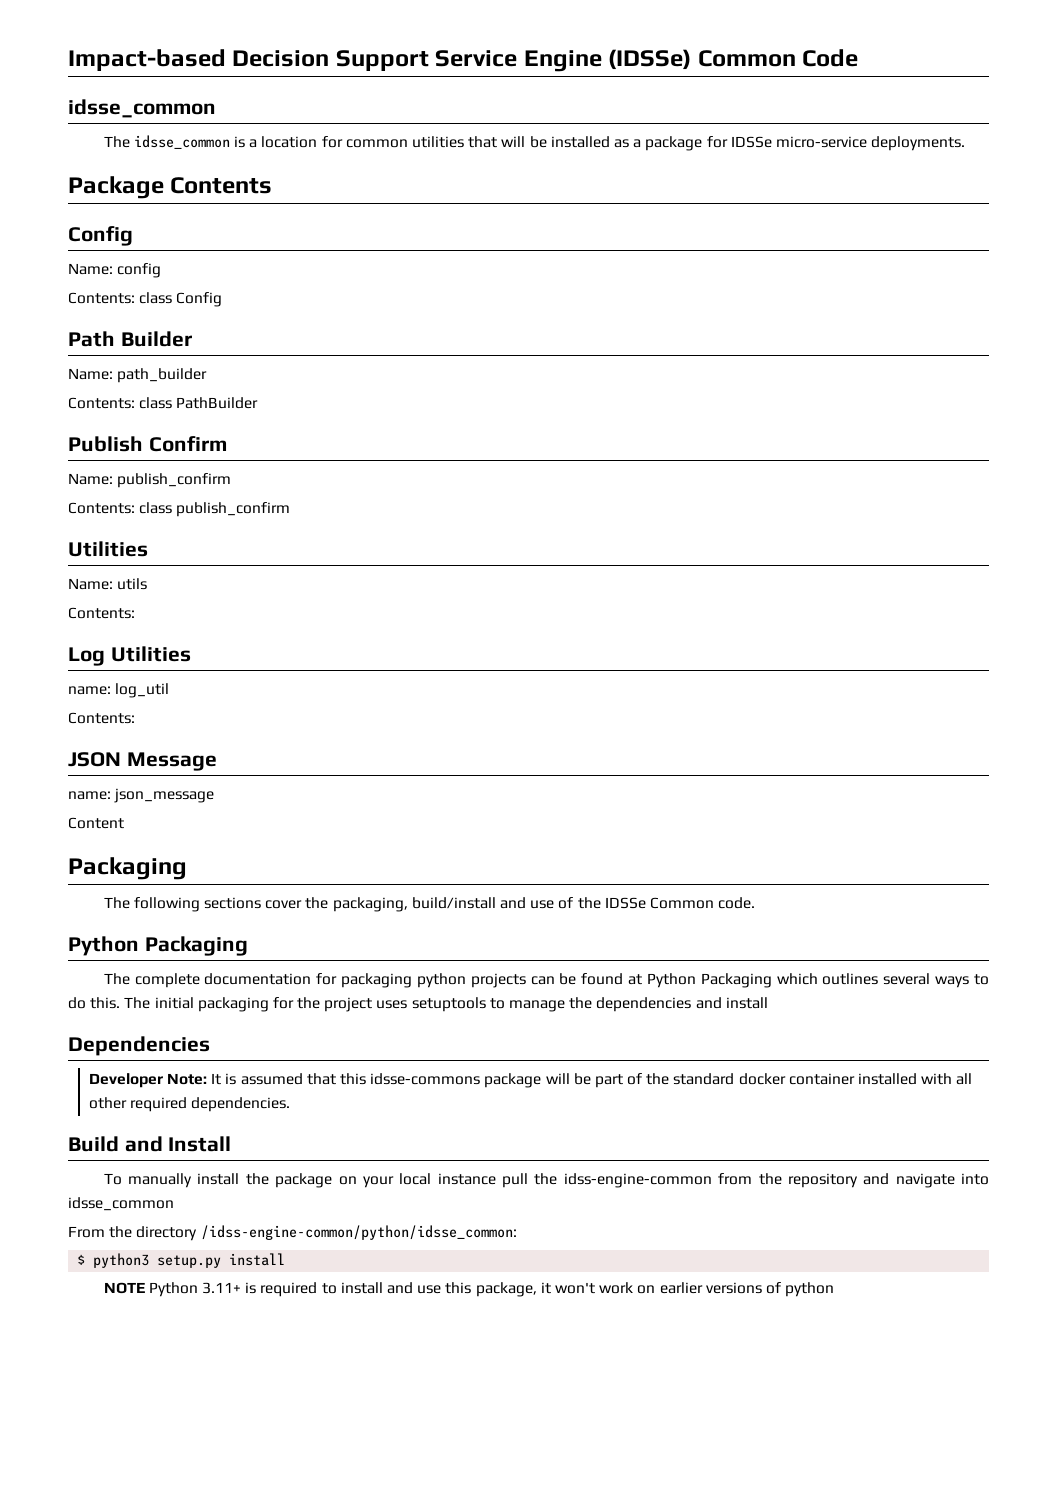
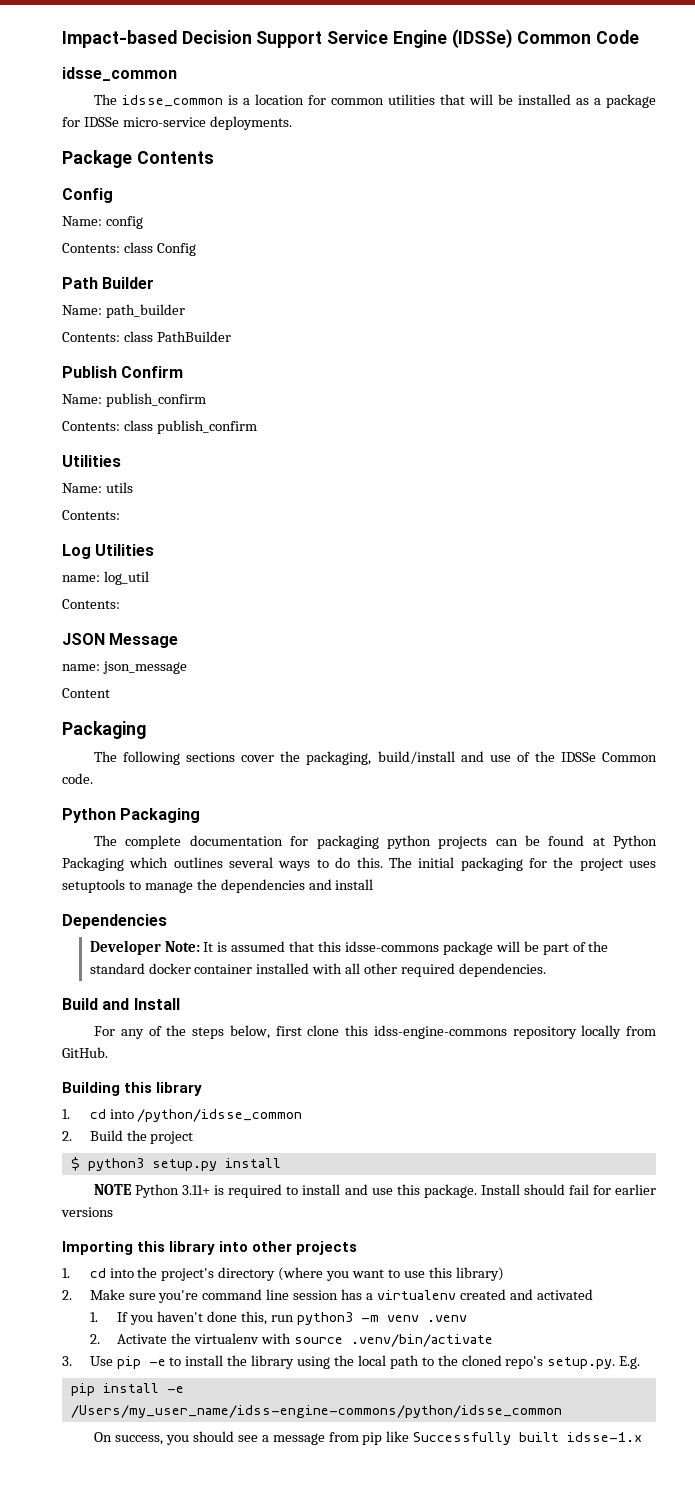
- To manually install the package on your local instance pull the idss-engine-common from the repository and navigate into idsse_common
- From the directory /idss-engine-common/python/idsse_common:
+ For any of the steps below, first clone this idss-engine-commons repository locally from GitHub.
+ Building this library
+ 1. cd into /python/idsse_common
+ 2. Build the project
- NOTE Python 3.11+ is required to install and use this package, it won't work on earlier versions of python
+ NOTE Python 3.11+ is required to install and use this package. Install should fail for earlier versions
+ Importing this library into other projects
+ 1. cd into the project's directory (where you want to use this library)
+ 2. Make sure you're command line session has a virtualenv created and activated
+ 1. If you haven't done this, run python3 -m venv .venv
+ 2. Activate the virtualenv with source .venv/bin/activate
+ 3. Use pip -e to install the library using the local path to the cloned repo's setup.py. E.g.
+ pip install -e /Users/my_user_name/idss-engine-commons/python/idsse_common
+ On success, you should see a message from pip like Successfully built idsse-1.x

